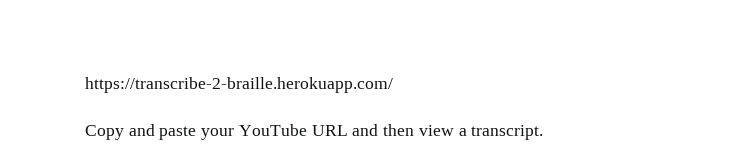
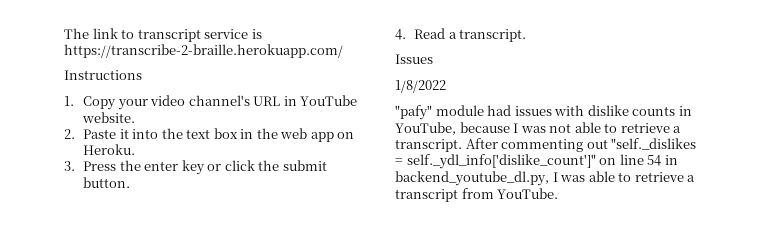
- https://transcribe-2-braille.herokuapp.com/
- Copy and paste your YouTube URL and then view a transcript.
+ The link to transcript service is https://transcribe-2-braille.herokuapp.com/
+ Instructions
+ 1. Copy your video channel's URL in YouTube website.
+ 2. Paste it into the text box in the web app on Heroku.
+ 3. Press the enter key or click the submit button.
+ 4. Read a transcript.
+ Issues
+ 1/8/2022
+ "pafy" module had issues with dislike counts in YouTube, because I was not able to retrieve a transcript. After commenting out "self._dislikes = self._ydl_info['dislike_count']" on line 54 in backend_youtube_dl.py, I was able to retrieve a transcript from YouTube.

